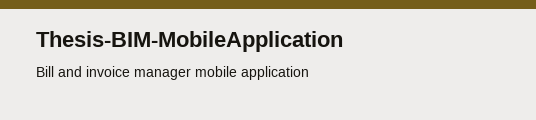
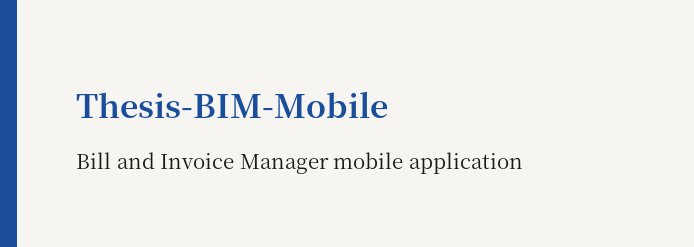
- Thesis-BIM-MobileApplication
+ Thesis-BIM-Mobile
- Bill and invoice manager mobile application
+ Bill and Invoice Manager mobile application

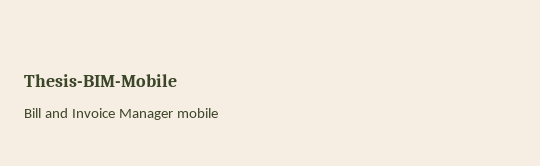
- Bill and Invoice Manager mobile application
+ Bill and Invoice Manager mobile

